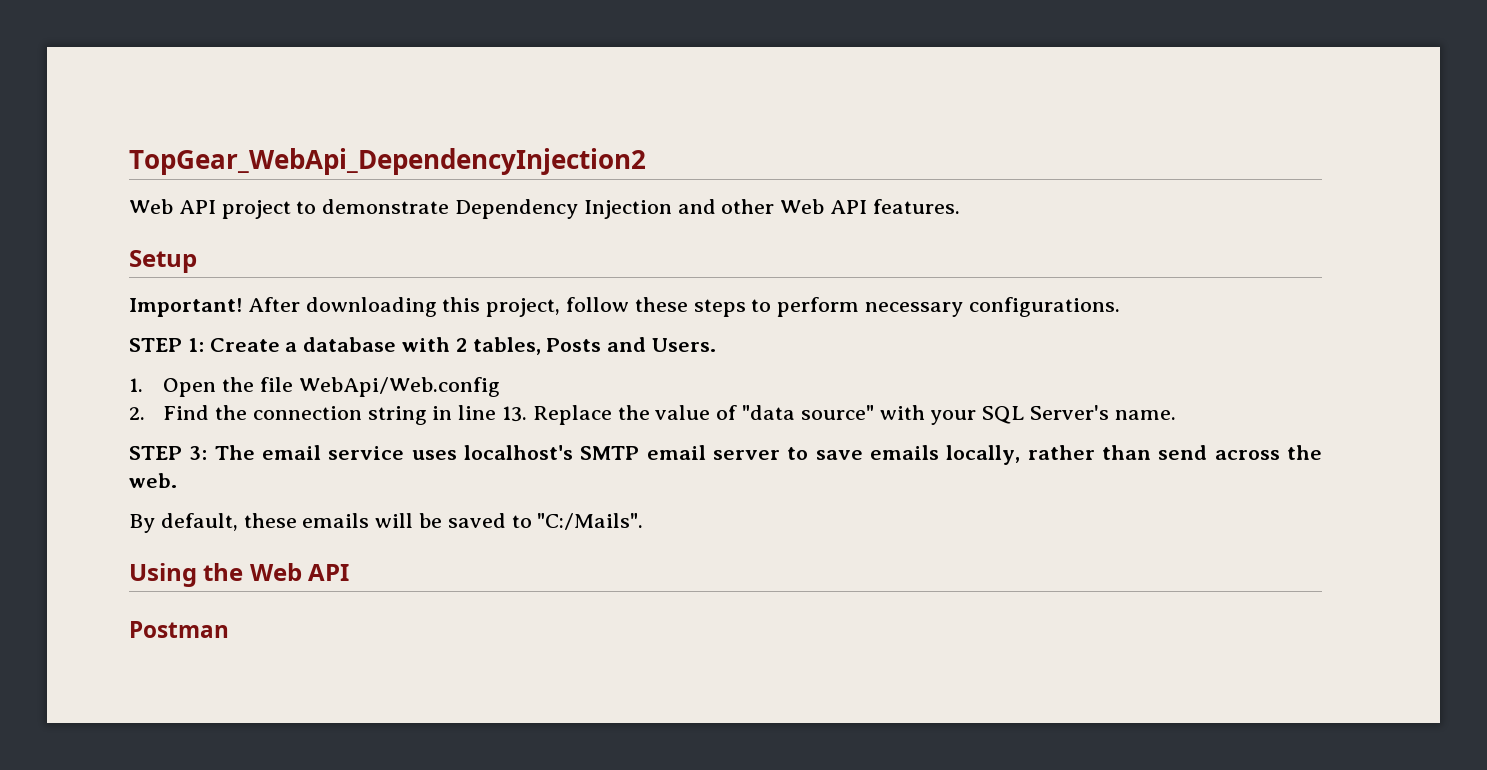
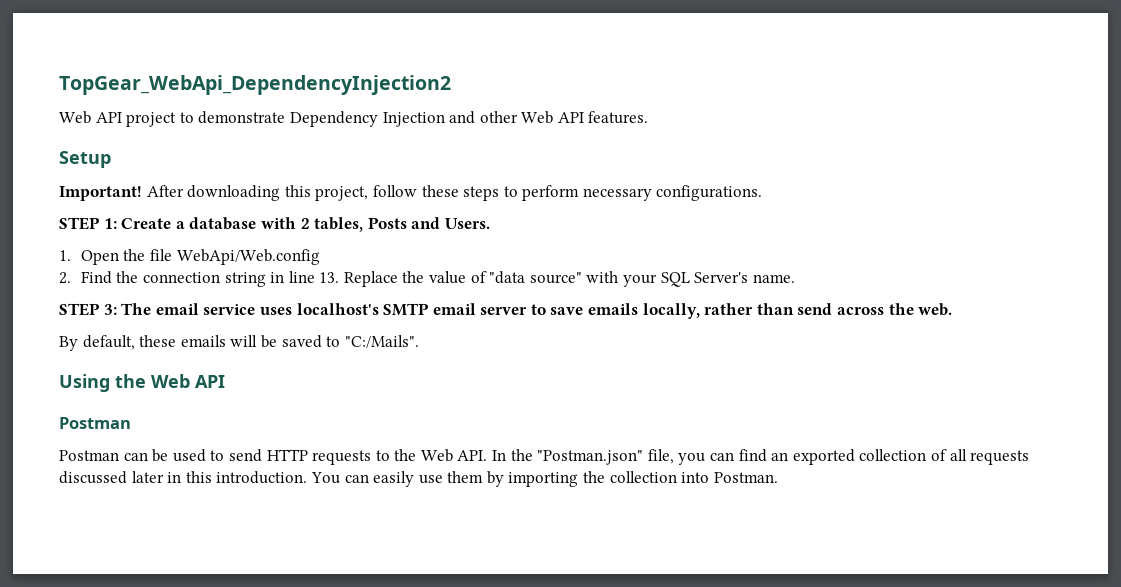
+ Postman can be used to send HTTP requests to the Web API. In the "Postman.json" file, you can find an exported collection of all requests discussed later in this introduction. You can easily use them by importing the collection into Postman.

